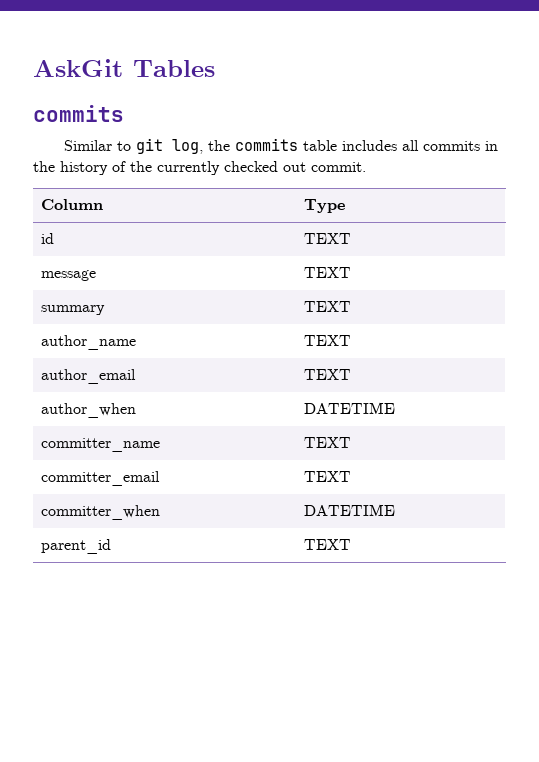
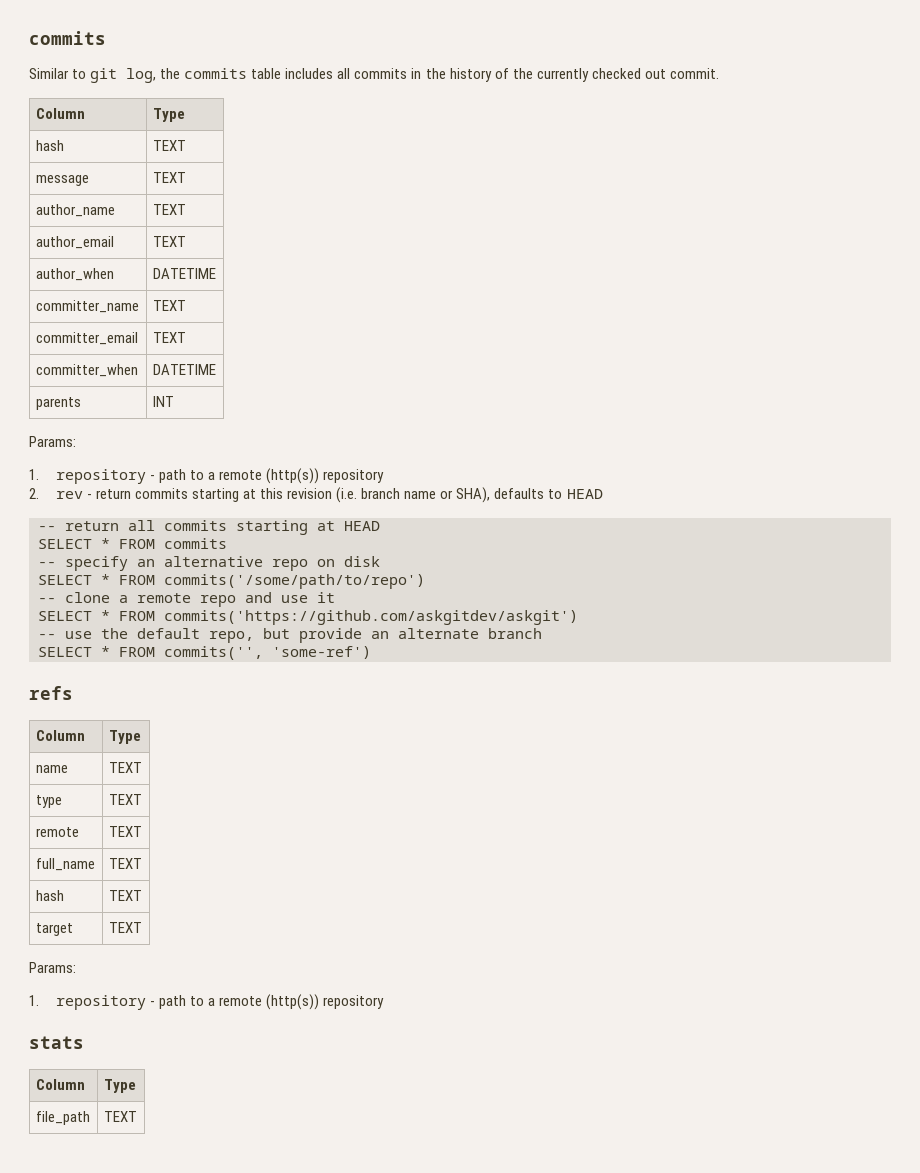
- AskGit Tables
  Similar to git log, the commits table includes all commits in the history of the currently checked out commit.
  Column | Type
- id | TEXT
+ hash | TEXT
- summary | TEXT
- parent_id | TEXT
+ parents | INT
+ Params:
+ 1. repository - path to a remote (http(s)) repository
+ 2. rev - return commits starting at this revision (i.e. branch name or SHA), defaults to HEAD
+ -- return all commits starting at HEAD
+ SELECT * FROM commits
+ -- specify an alternative repo on disk
+ SELECT * FROM commits('/some/path/to/repo')
+ -- clone a remote repo and use it
+ SELECT * FROM commits('https://github.com/askgitdev/askgit')
+ -- use the default repo, but provide an alternate branch
+ SELECT * FROM commits('', 'some-ref')
+ refs
+ Column | Type
+ name | TEXT
+ type | TEXT
+ remote | TEXT
+ full_name | TEXT
+ hash | TEXT
+ target | TEXT
+ Params:
+ 1. repository - path to a remote (http(s)) repository
+ stats
+ Column | Type
+ file_path | TEXT

